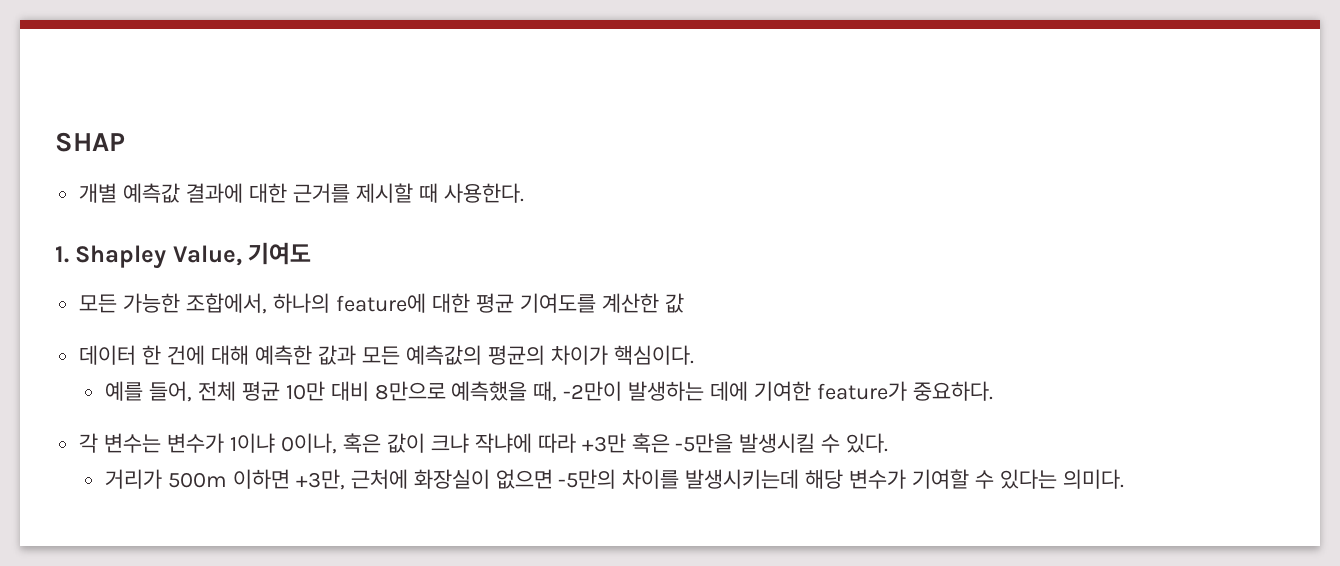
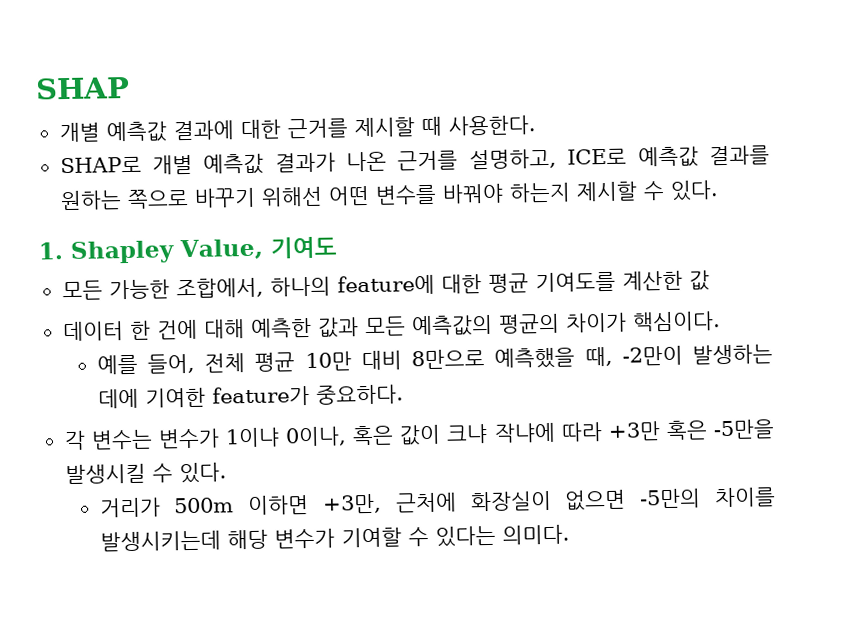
+ SHAP로 개별 예측값 결과가 나온 근거를 설명하고, ICE로 예측값 결과를 원하는 쪽으로 바꾸기 위해선 어떤 변수를 바꿔야 하는지 제시할 수 있다.

